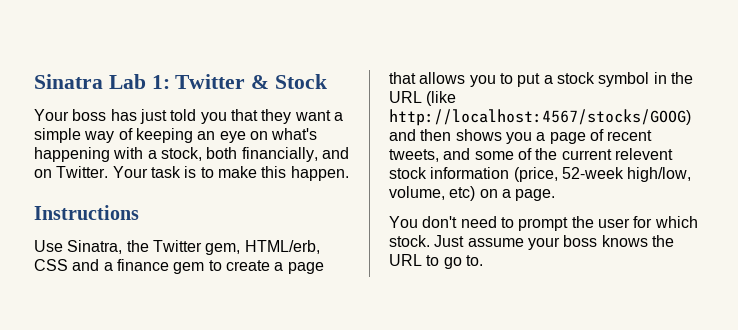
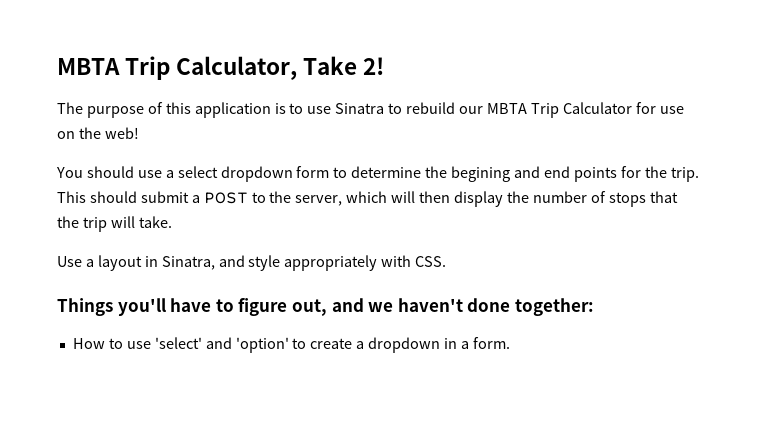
- Sinatra Lab 1: Twitter & Stock
- Your boss has just told you that they want a simple way of keeping an eye on what's happening with a stock, both financially, and on Twitter. Your task is to make this happen.
- Instructions
- Use Sinatra, the Twitter gem, HTML/erb, CSS and a finance gem to create a page that allows you to put a stock symbol in the URL (like http://localhost:4567/stocks/GOOG) and then shows you a page of recent tweets, and some of the current relevent stock information (price, 52-week high/low, volume, etc) on a page.
- You don't need to prompt the user for which stock. Just assume your boss knows the URL to go to.
+ MBTA Trip Calculator, Take 2!
+ The purpose of this application is to use Sinatra to rebuild our MBTA Trip Calculator for use on the web!
+ You should use a select dropdown form to determine the begining and end points for the trip. This should submit a POST to the server, which will then display the number of stops that the trip will take.
+ Use a layout in Sinatra, and style appropriately with CSS.
+ Things you'll have to figure out, and we haven't done together:
+ How to use 'select' and 'option' to create a dropdown in a form.

